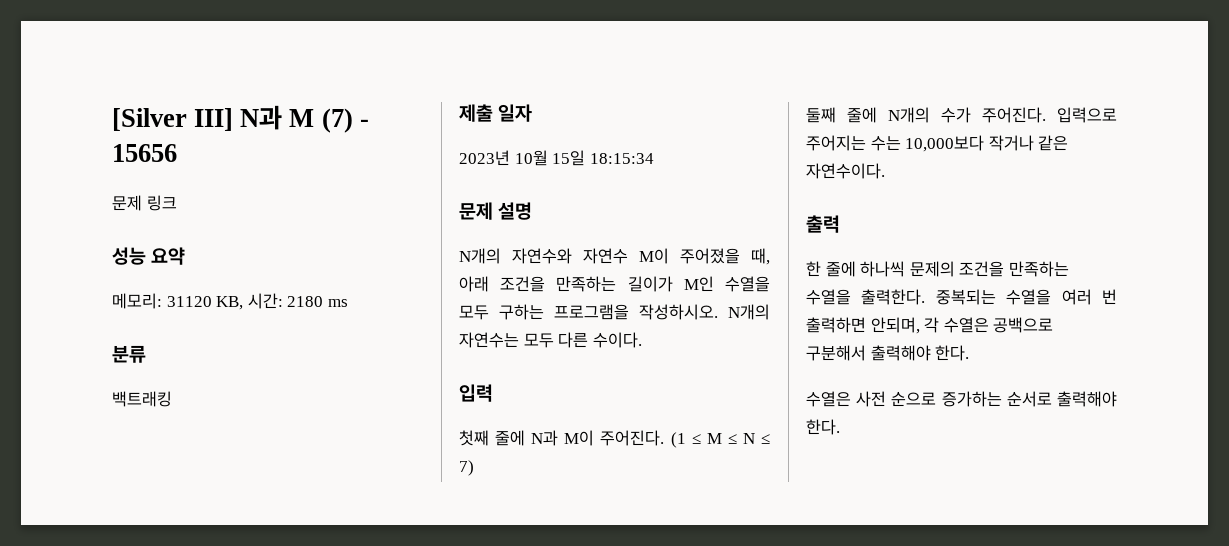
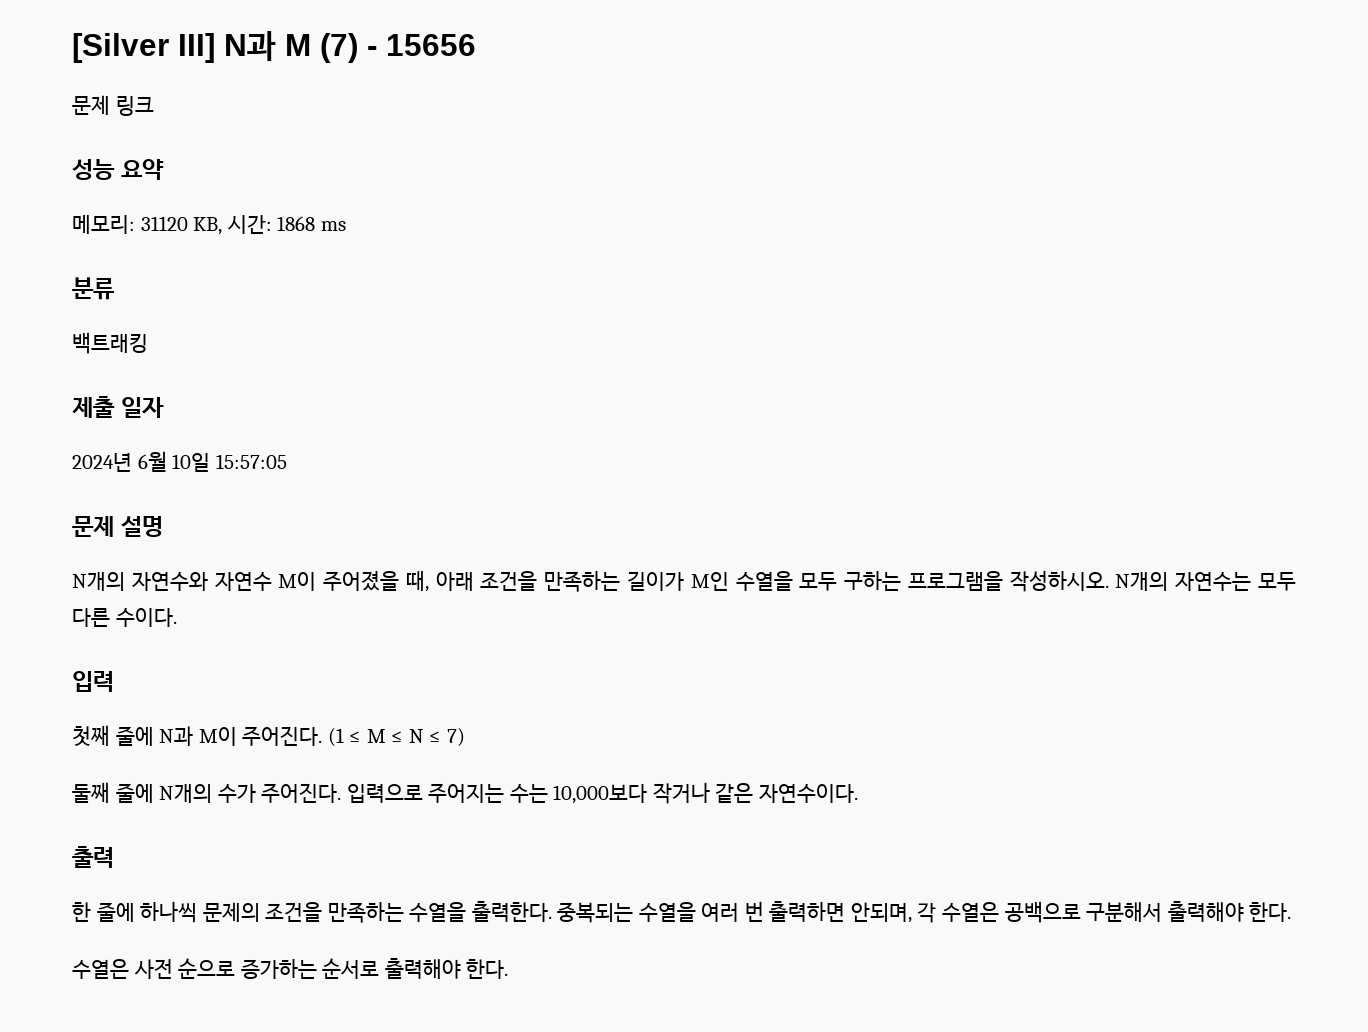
- 메모리: 31120 KB, 시간: 2180 ms
+ 메모리: 31120 KB, 시간: 1868 ms
- 2023년 10월 15일 18:15:34
+ 2024년 6월 10일 15:57:05

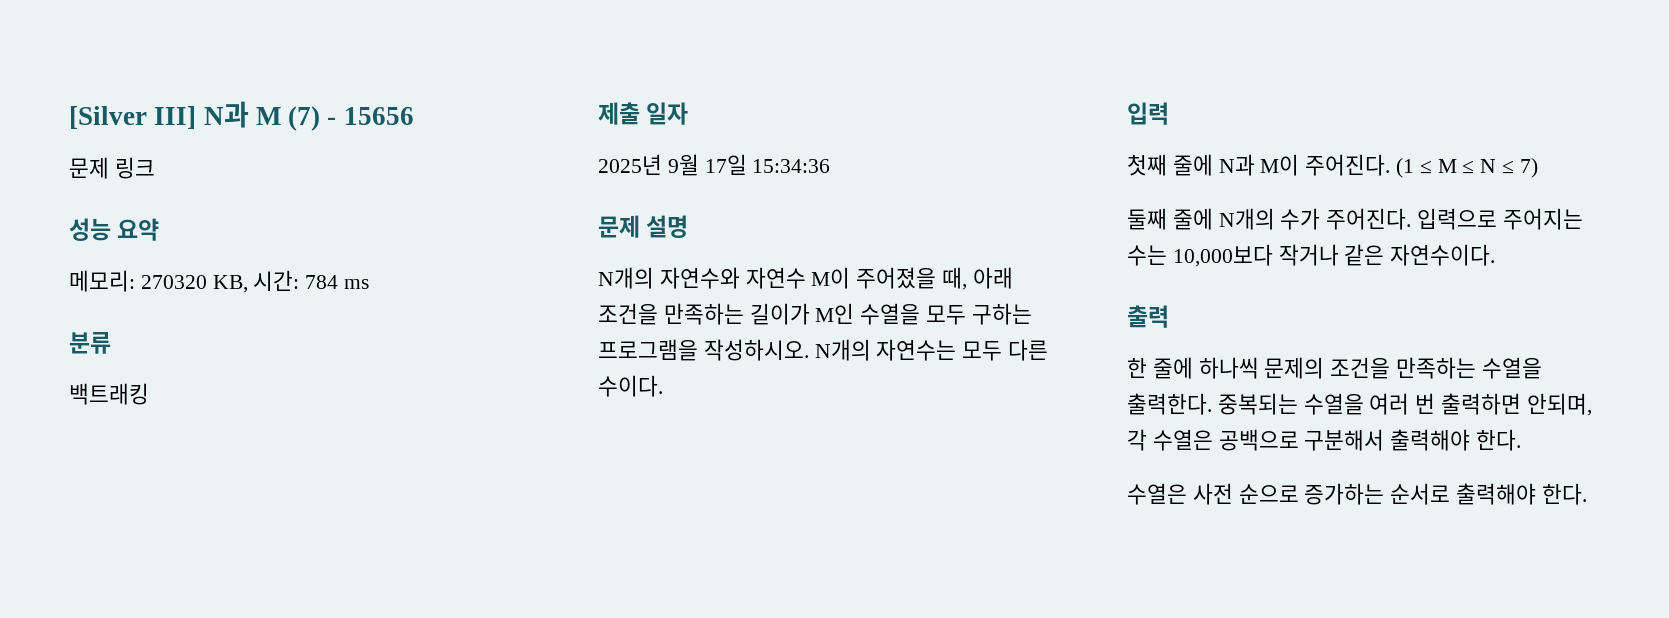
- 메모리: 31120 KB, 시간: 1868 ms
+ 메모리: 270320 KB, 시간: 784 ms
- 2024년 6월 10일 15:57:05
+ 2025년 9월 17일 15:34:36

